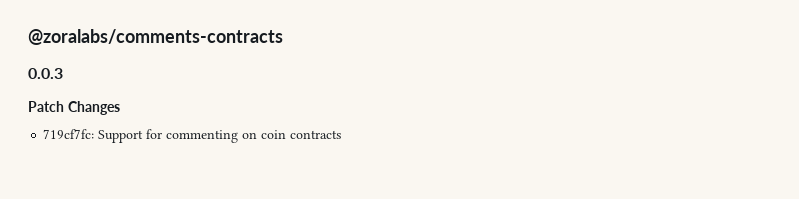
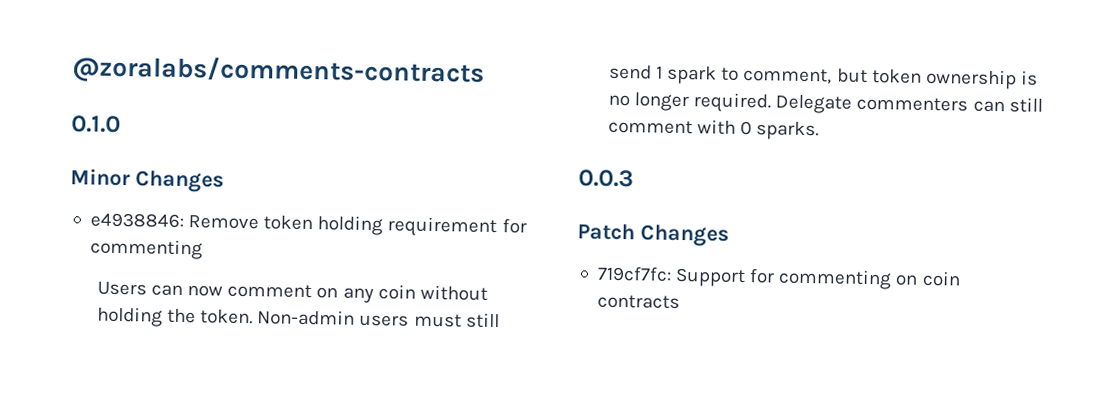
+ 0.1.0
+ Minor Changes
+ e4938846: Remove token holding requirement for commenting
+ Users can now comment on any coin without holding the token. Non-admin users must still send 1 spark to comment, but token ownership is no longer required. Delegate commenters can still comment with 0 sparks.

